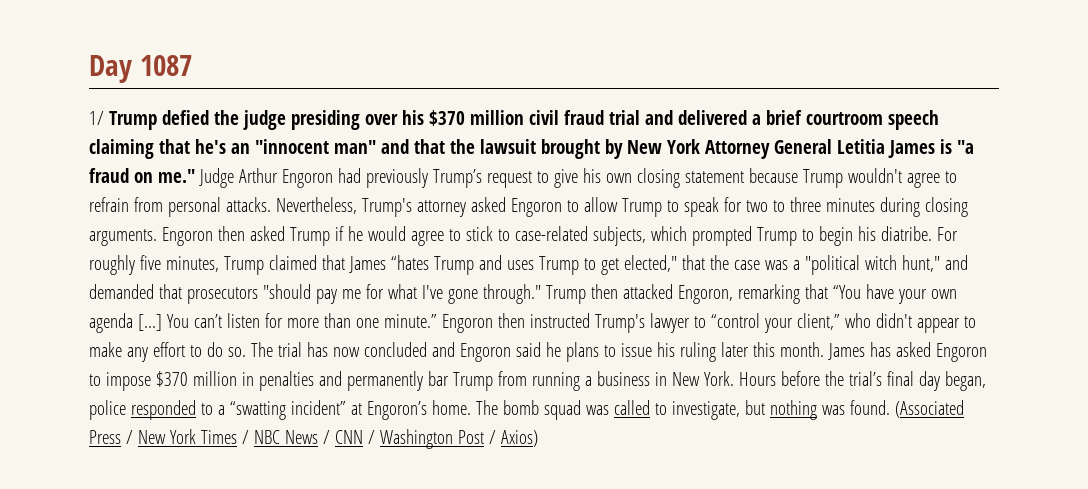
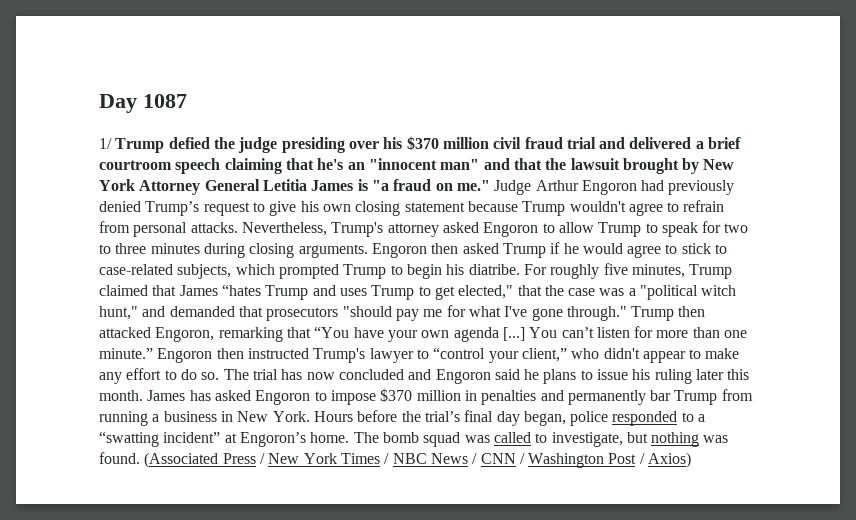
- Judge Arthur Engoron had previously Trump’s request to give his own closing statement because Trump wouldn't agree to refrain from personal attacks.
+ Judge Arthur Engoron had previously denied Trump’s request to give his own closing statement because Trump wouldn't agree to refrain from personal attacks.

